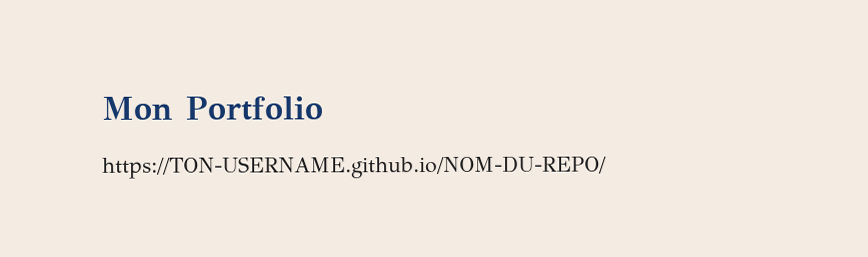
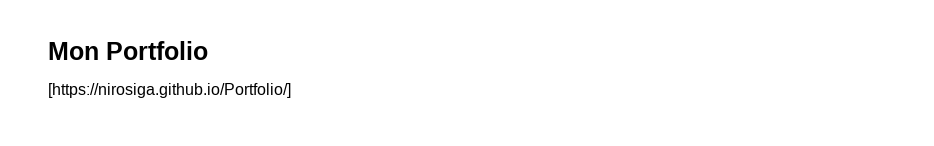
- https://TON-USERNAME.github.io/NOM-DU-REPO/
+ [https://nirosiga.github.io/Portfolio/]

